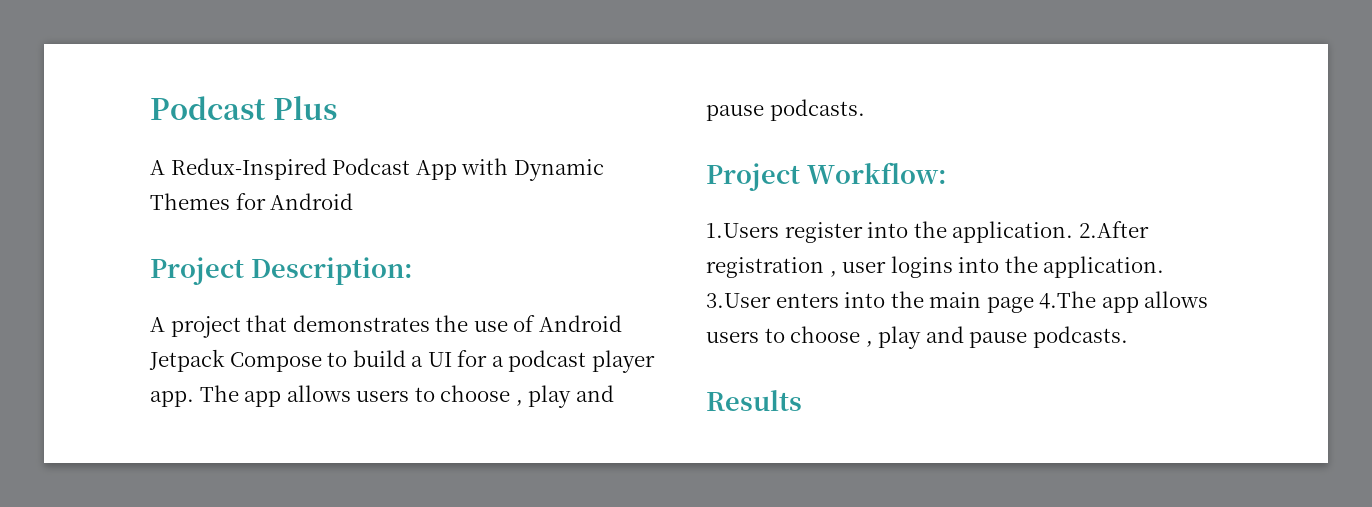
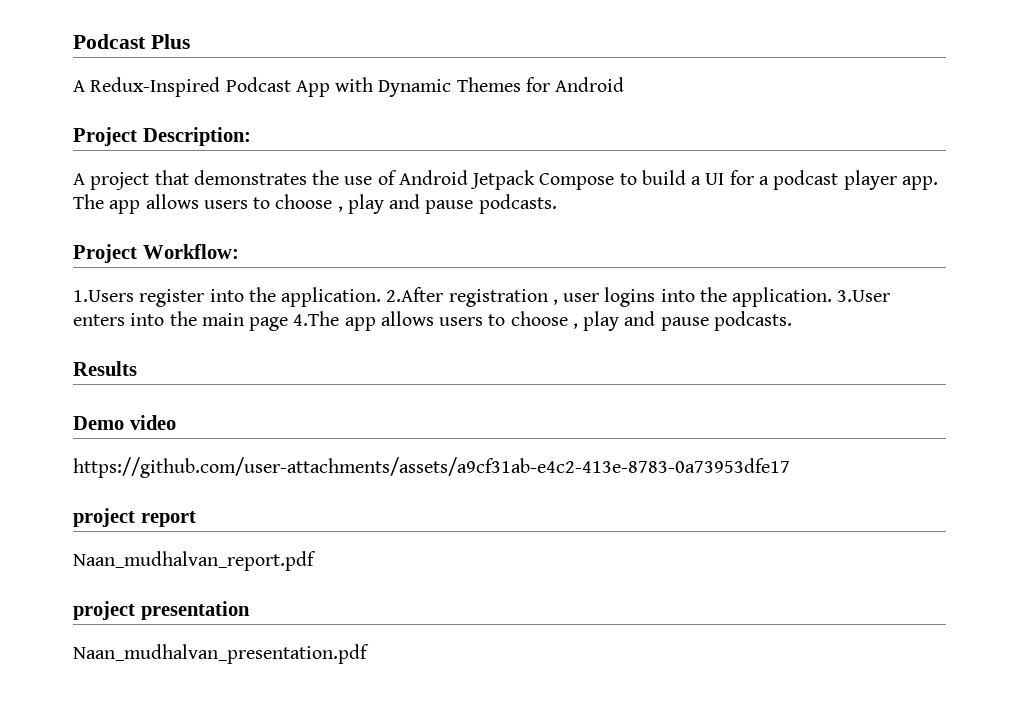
+ Demo video
+ https://github.com/user-attachments/assets/a9cf31ab-e4c2-413e-8783-0a73953dfe17
+ project report
+ Naan_mudhalvan_report.pdf
+ project presentation
+ Naan_mudhalvan_presentation.pdf

